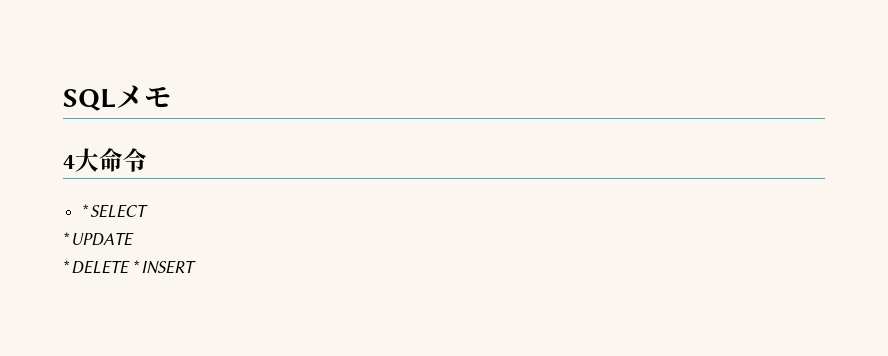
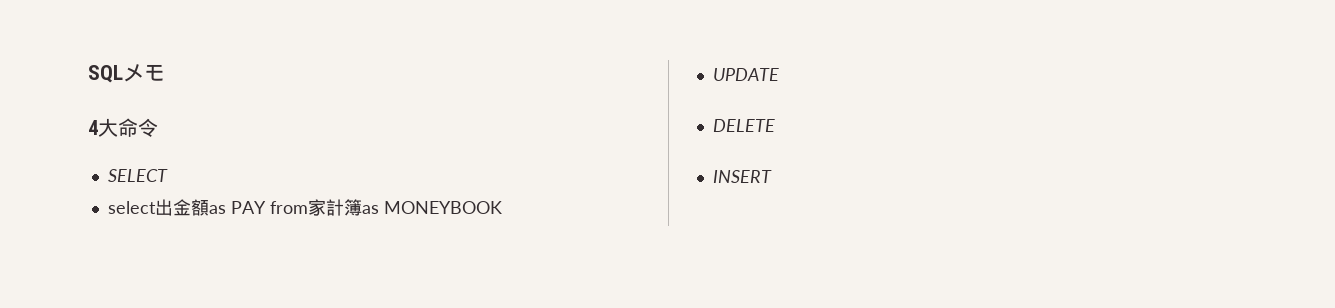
- *SELECT
- *UPDATE
- *DELETE *INSERT
+ SELECT
+ select出金額as PAY from家計簿as MONEYBOOK
+ UPDATE
+ DELETE
+ INSERT

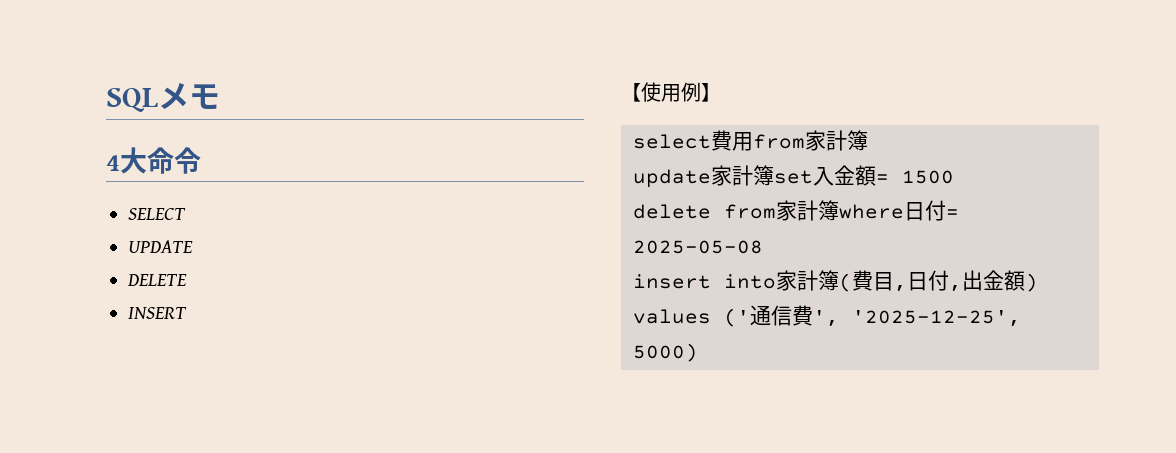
- select出金額as PAY from家計簿as MONEYBOOK
  UPDATE
  DELETE
  INSERT
+ 【使用例】
+ select費用from家計簿
+ update家計簿set入金額= 1500
+ delete from家計簿where日付= 2025-05-08
+ insert into家計簿(費目,日付,出金額) values ('通信費', '2025-12-25', 5000)

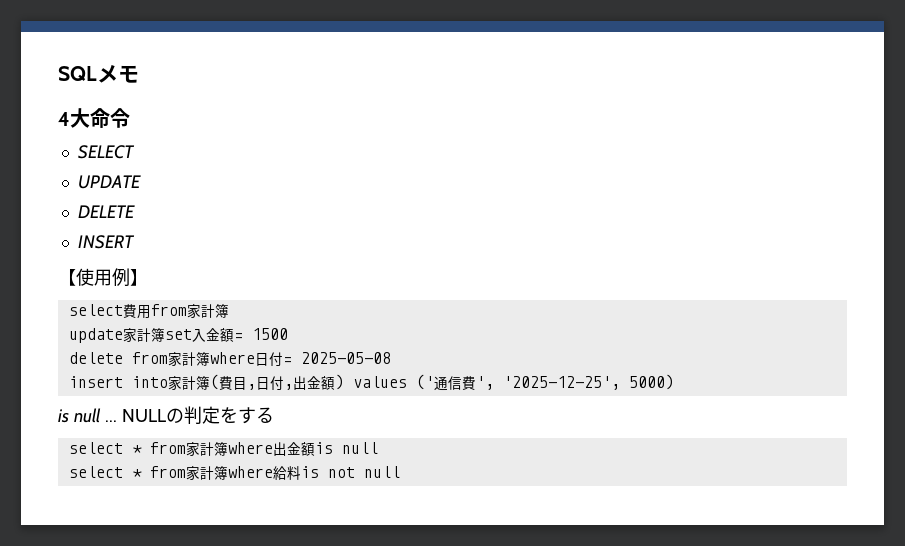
+ is null ... NULLの判定をする
+ select * from家計簿where出金額is null
+ select * from家計簿where給料is not null

